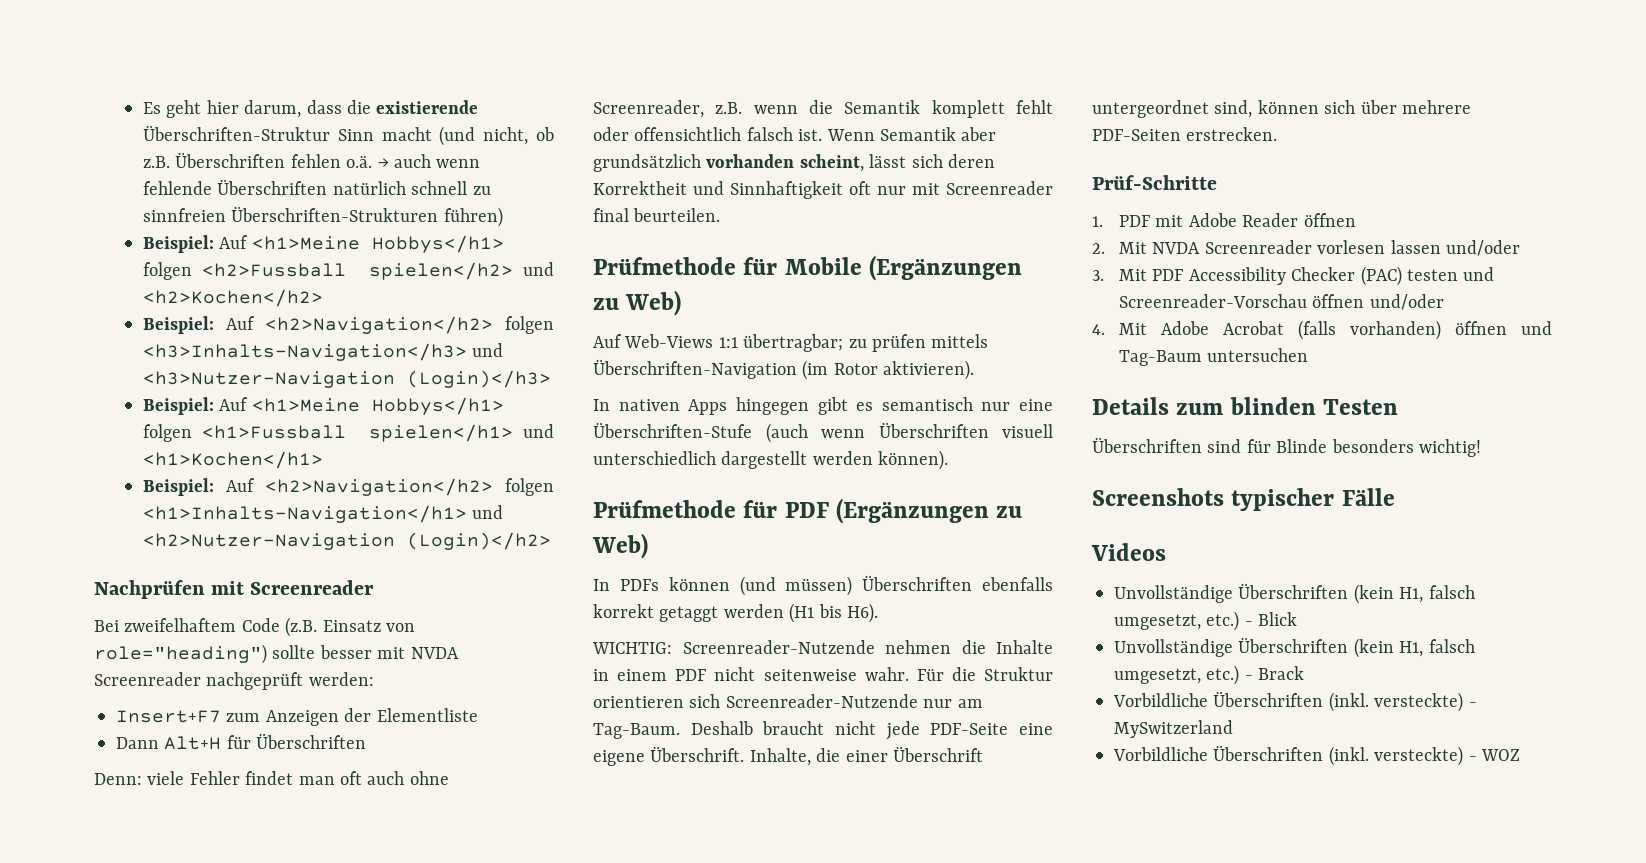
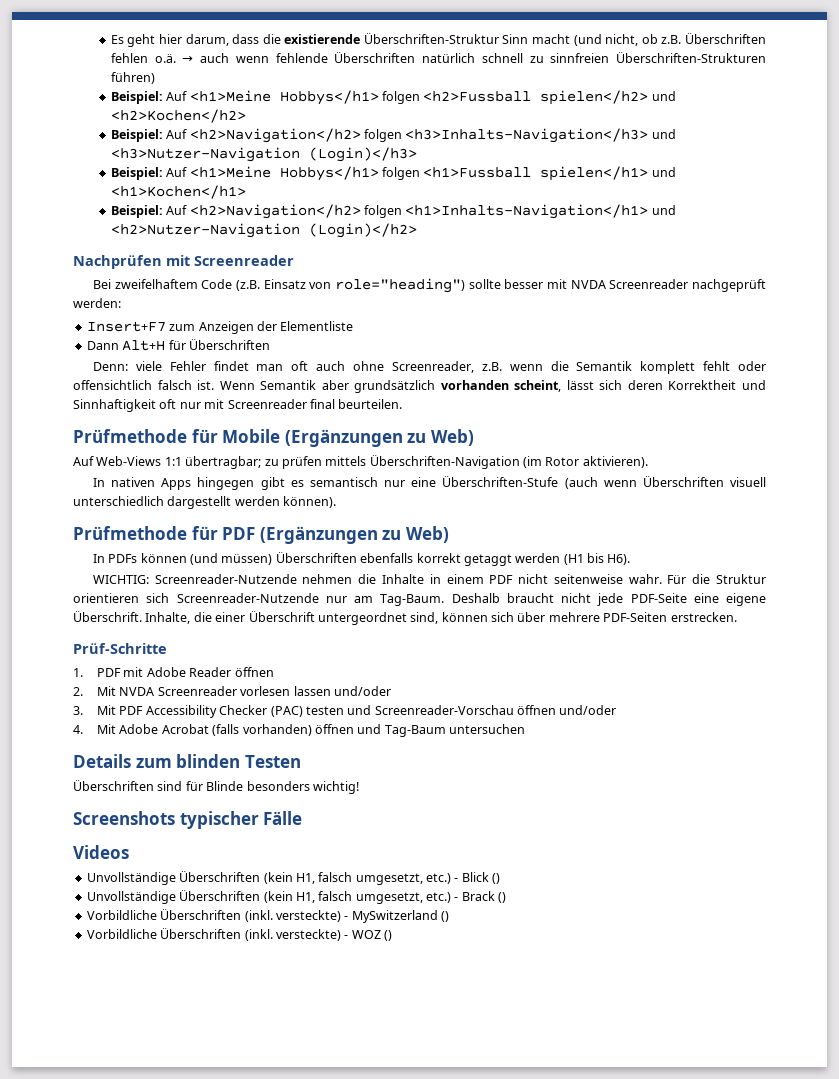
- Unvollständige Überschriften (kein H1, falsch umgesetzt, etc.) - Blick
+ Unvollständige Überschriften (kein H1, falsch umgesetzt, etc.) - Blick ()
- Unvollständige Überschriften (kein H1, falsch umgesetzt, etc.) - Brack
+ Unvollständige Überschriften (kein H1, falsch umgesetzt, etc.) - Brack ()
- Vorbildliche Überschriften (inkl. versteckte) - MySwitzerland
+ Vorbildliche Überschriften (inkl. versteckte) - MySwitzerland ()
- Vorbildliche Überschriften (inkl. versteckte) - WOZ
+ Vorbildliche Überschriften (inkl. versteckte) - WOZ ()

